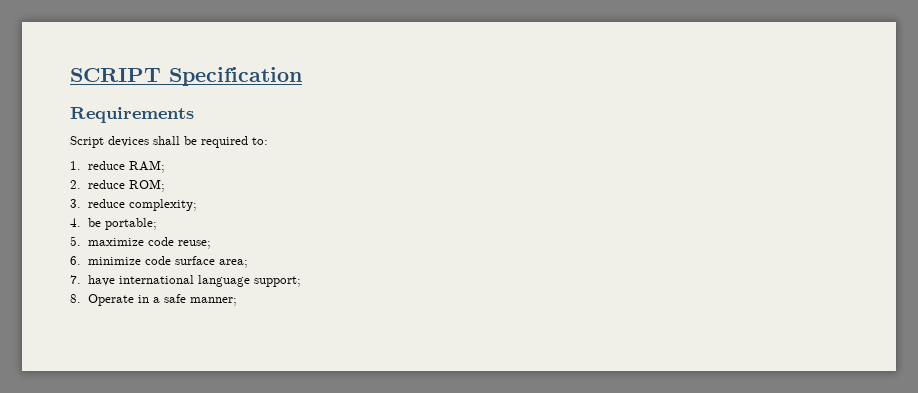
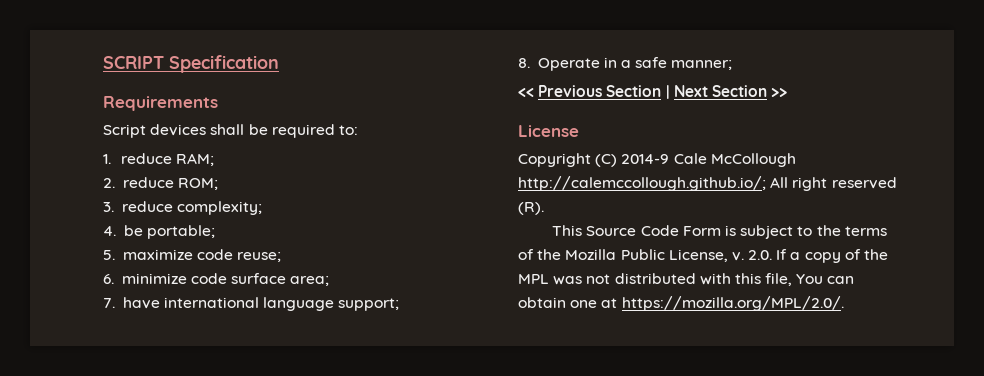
+ << Previous Section | Next Section >>
+ License
+ Copyright (C) 2014-9 Cale McCollough http://calemccollough.github.io/; All right reserved (R).
+ This Source Code Form is subject to the terms of the Mozilla Public License, v. 2.0. If a copy of the MPL was not distributed with this file, You can obtain one at https://mozilla.org/MPL/2.0/.

